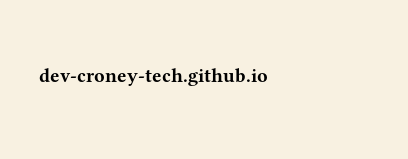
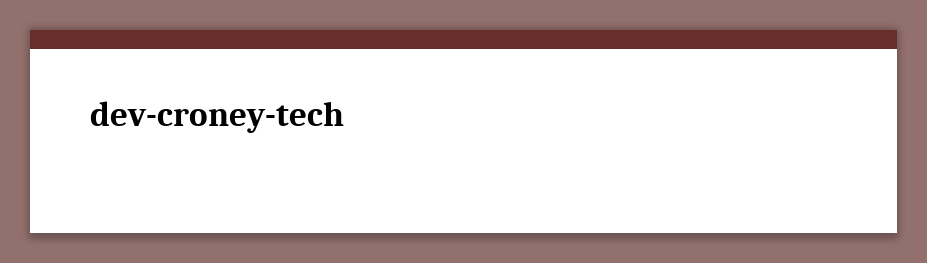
- dev-croney-tech.github.io
+ dev-croney-tech

